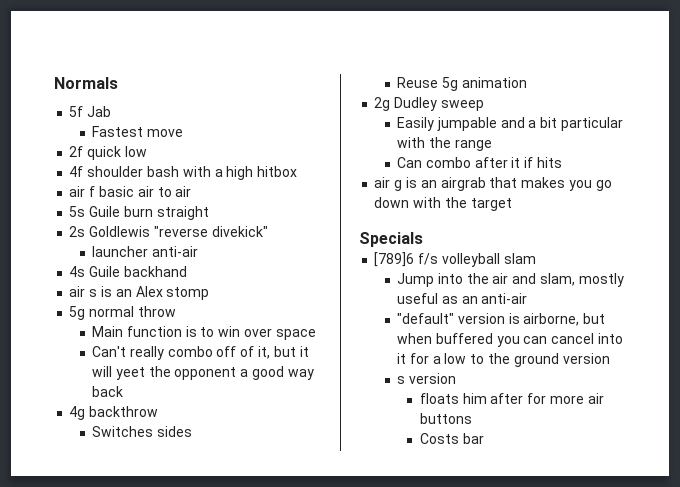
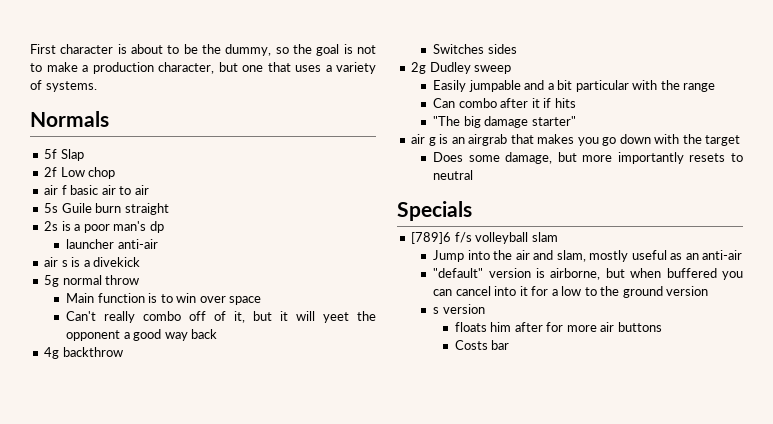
+ First character is about to be the dummy, so the goal is not to make a production character, but one that uses a variety of systems.
  Normals
- 5f Jab
- Fastest move
- 2f quick low
- 4f shoulder bash with a high hitbox
+ 5f Slap
+ 2f Low chop
- 2s Goldlewis "reverse divekick"
+ 2s is a poor man's dp
- 4s Guile backhand
- air s is an Alex stomp
+ air s is a divekick
- Reuse 5g animation
+ "The big damage starter"
+ Does some damage, but more importantly resets to neutral

